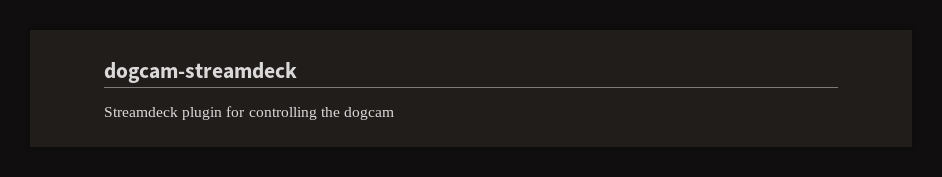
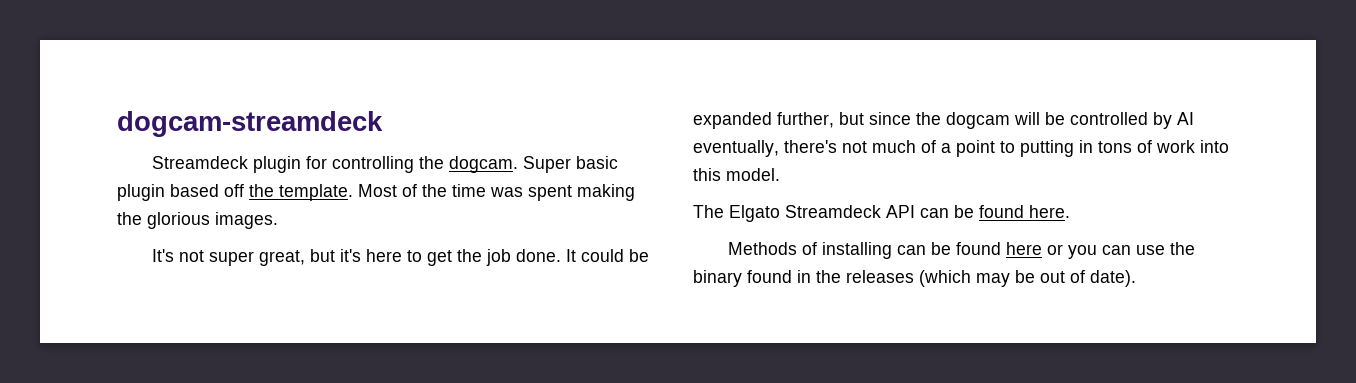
- Streamdeck plugin for controlling the dogcam
+ Streamdeck plugin for controlling the dogcam. Super basic plugin based off the template. Most of the time was spent making the glorious images.
+ It's not super great, but it's here to get the job done. It could be expanded further, but since the dogcam will be controlled by AI eventually, there's not much of a point to putting in tons of work into this model.
+ The Elgato Streamdeck API can be found here.
+ Methods of installing can be found here or you can use the binary found in the releases (which may be out of date).

